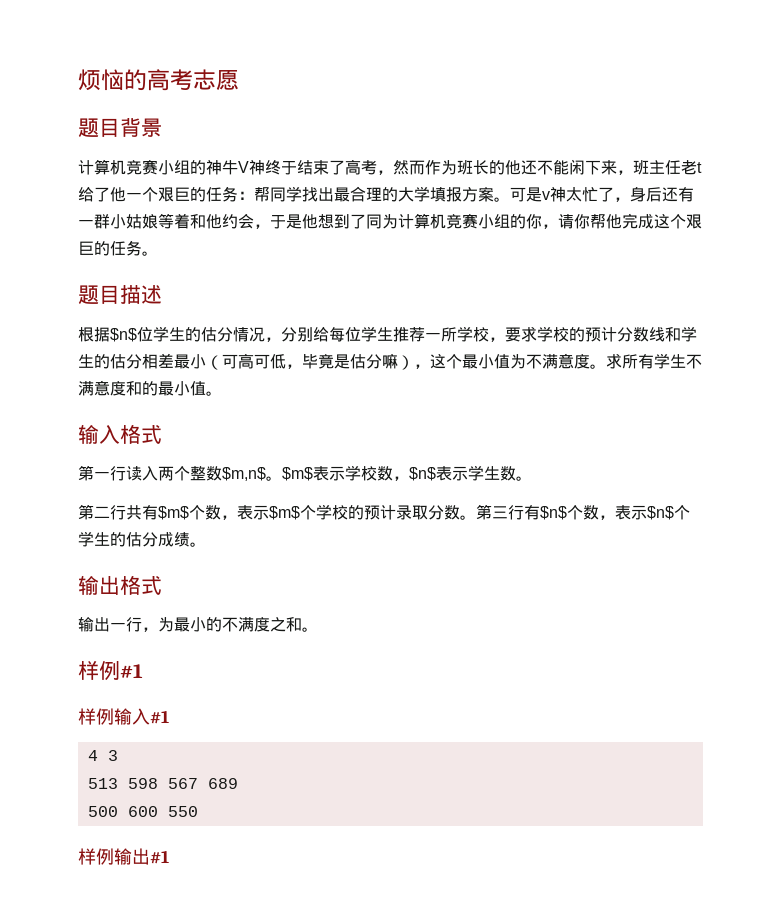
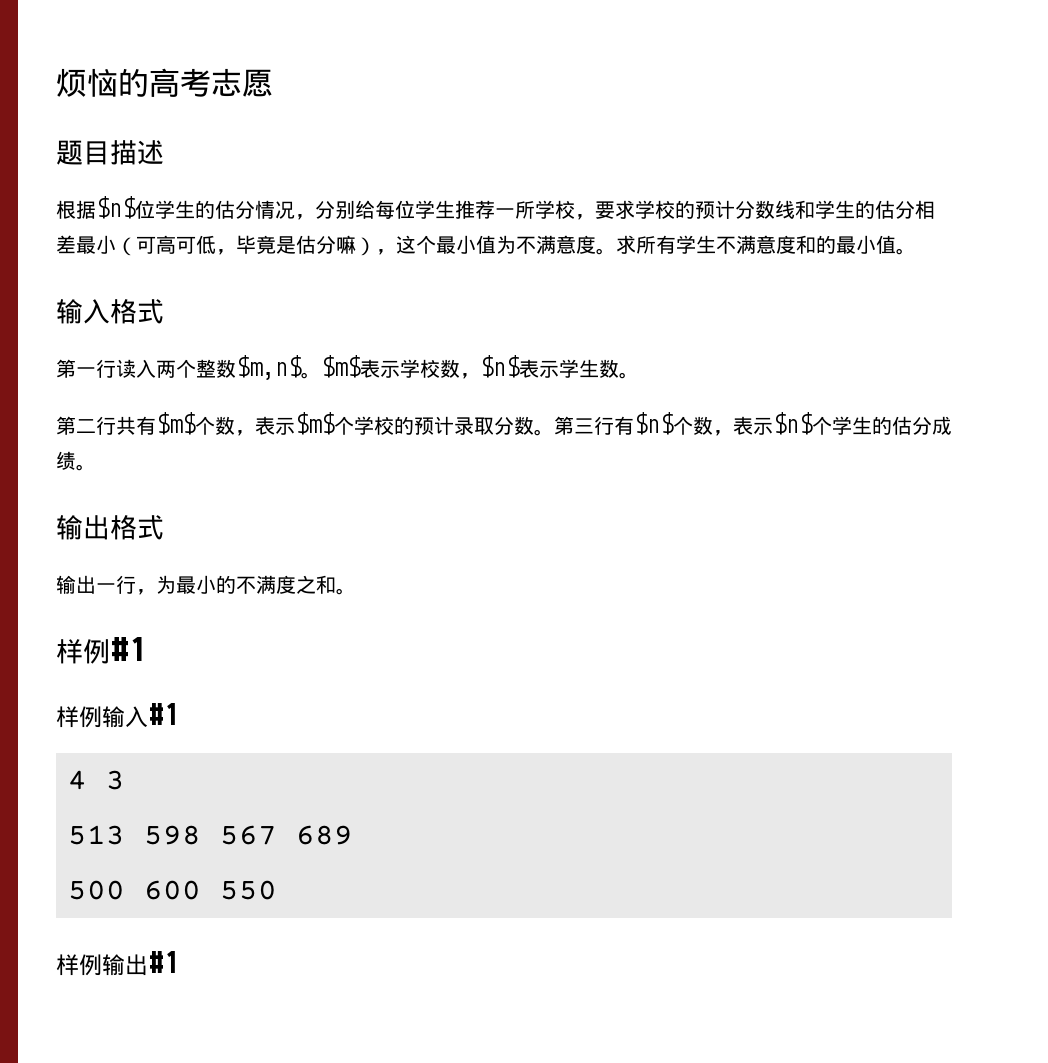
- 题目背景
- 计算机竞赛小组的神牛V神终于结束了高考，然而作为班长的他还不能闲下来，班主任老t给了他一个艰巨的任务：帮同学找出最合理的大学填报方案。可是v神太忙了，身后还有一群小姑娘等着和他约会，于是他想到了同为计算机竞赛小组的你，请你帮他完成这个艰巨的任务。

